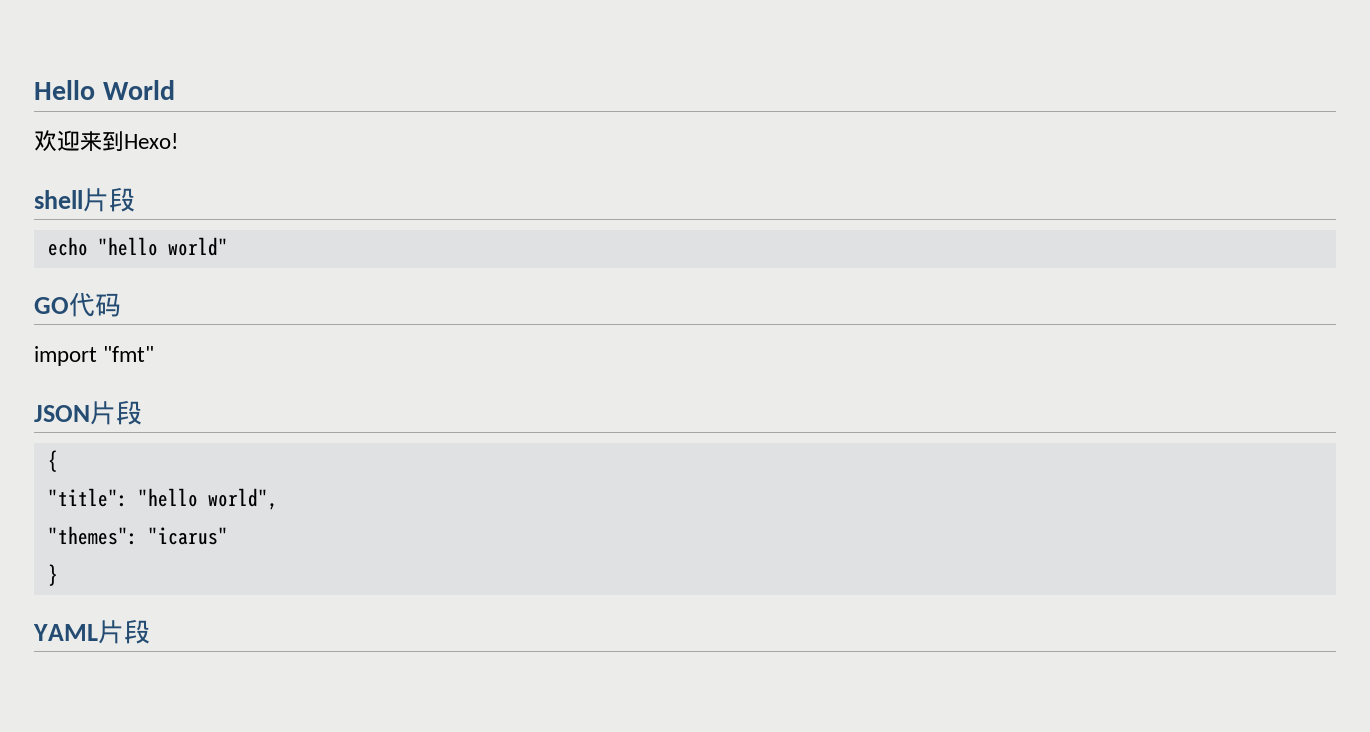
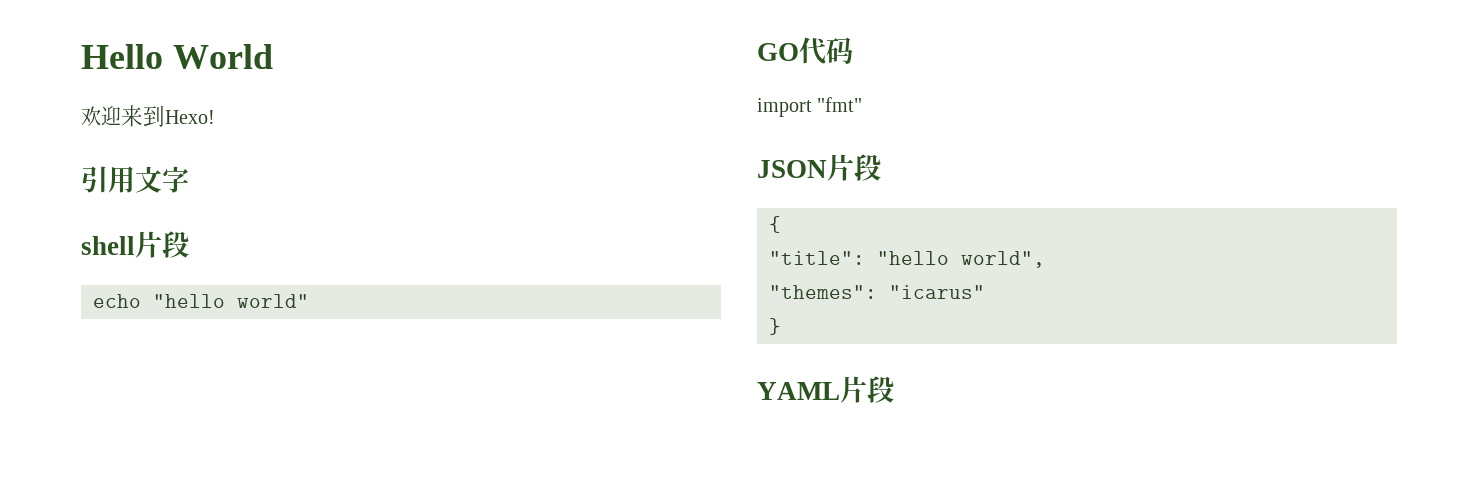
+ 引用文字

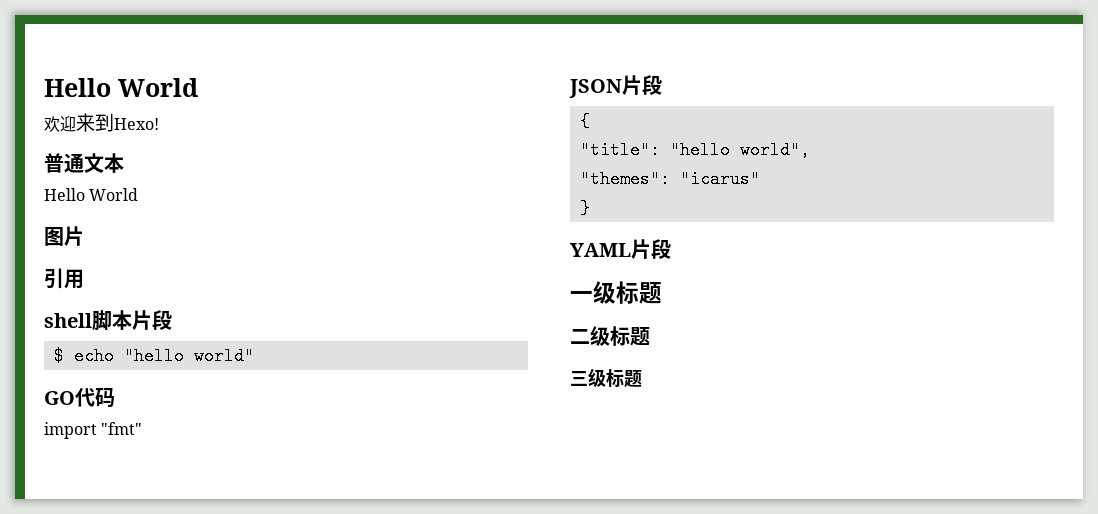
+ 普通文本
+ Hello World
+ 图片
- 引用文字
+ 引用
- shell片段
- echo "hello world"
+ shell脚本片段
+ $ echo "hello world"
+ 一级标题
+ 二级标题
+ 三级标题

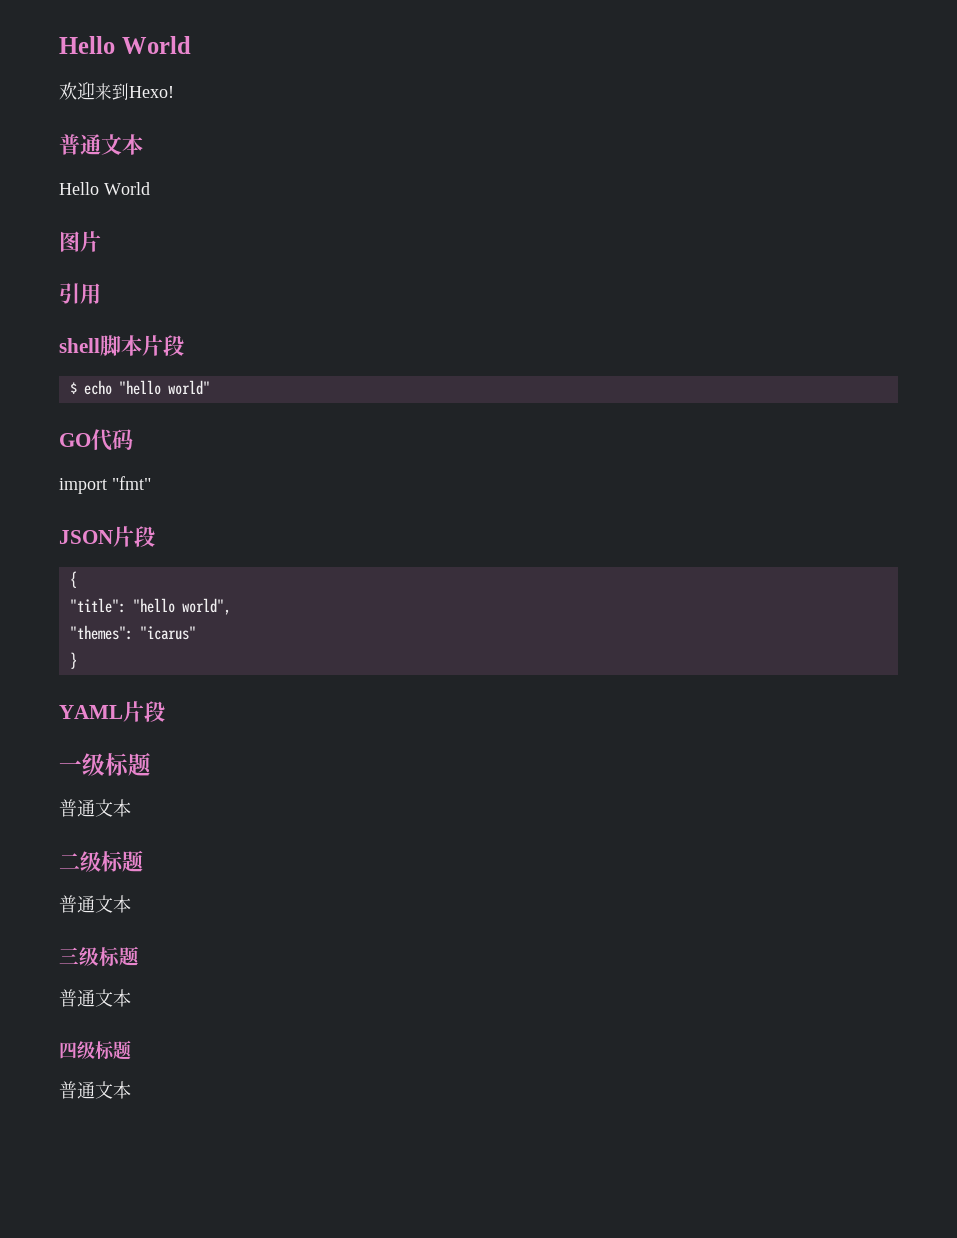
  一级标题
+ 普通文本
  二级标题
+ 普通文本
  三级标题
+ 普通文本
+ 四级标题
+ 普通文本

